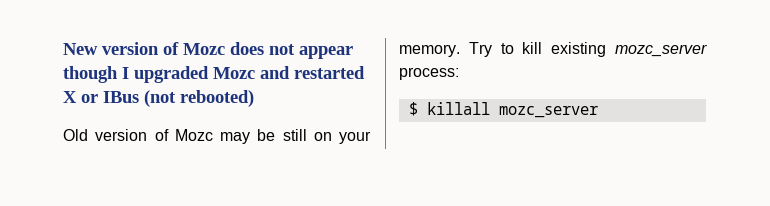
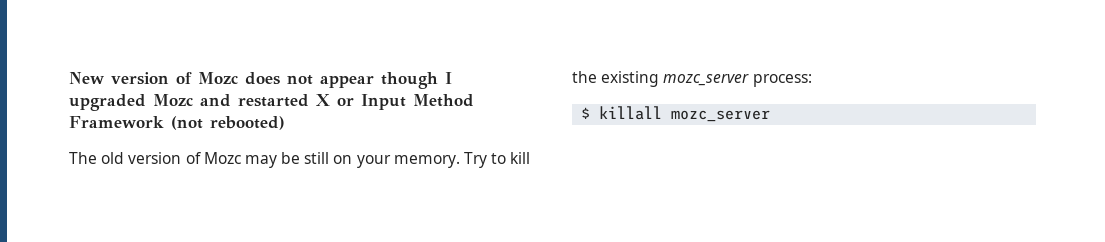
- New version of Mozc does not appear though I upgraded Mozc and restarted X or IBus (not rebooted)
+ New version of Mozc does not appear though I upgraded Mozc and restarted X or Input Method Framework (not rebooted)
- Old version of Mozc may be still on your memory.
+ The old version of Mozc may be still on your memory.
- Try to kill existing mozc_server process:
+ Try to kill the existing mozc_server process:

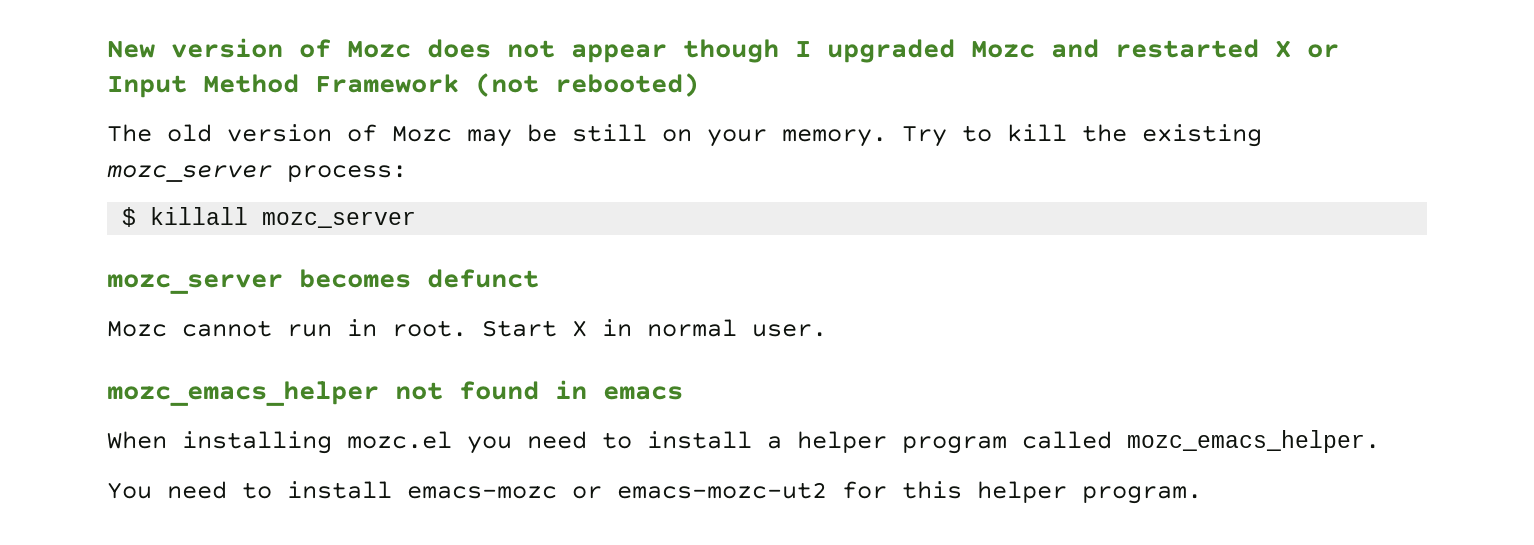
+ mozc_server becomes defunct
+ Mozc cannot run in root. Start X in normal user.
+ mozc_emacs_helper not found in emacs
+ When installing mozc.el you need to install a helper program called mozc_emacs_helper.
+ You need to install emacs-mozc or emacs-mozc-ut2 for this helper program.

